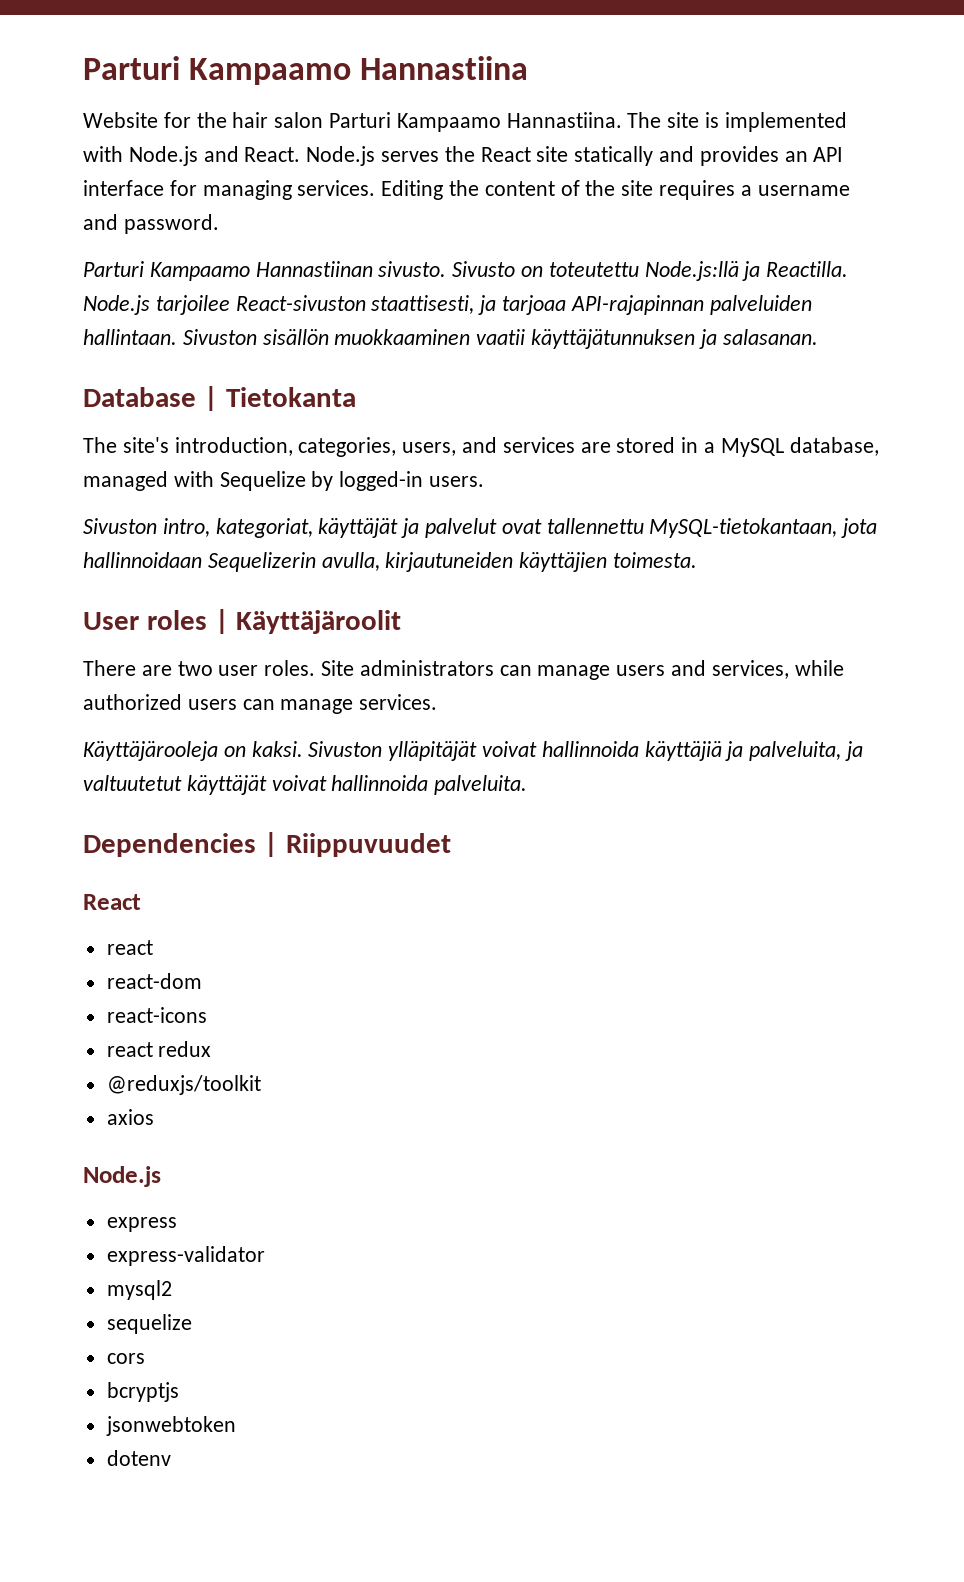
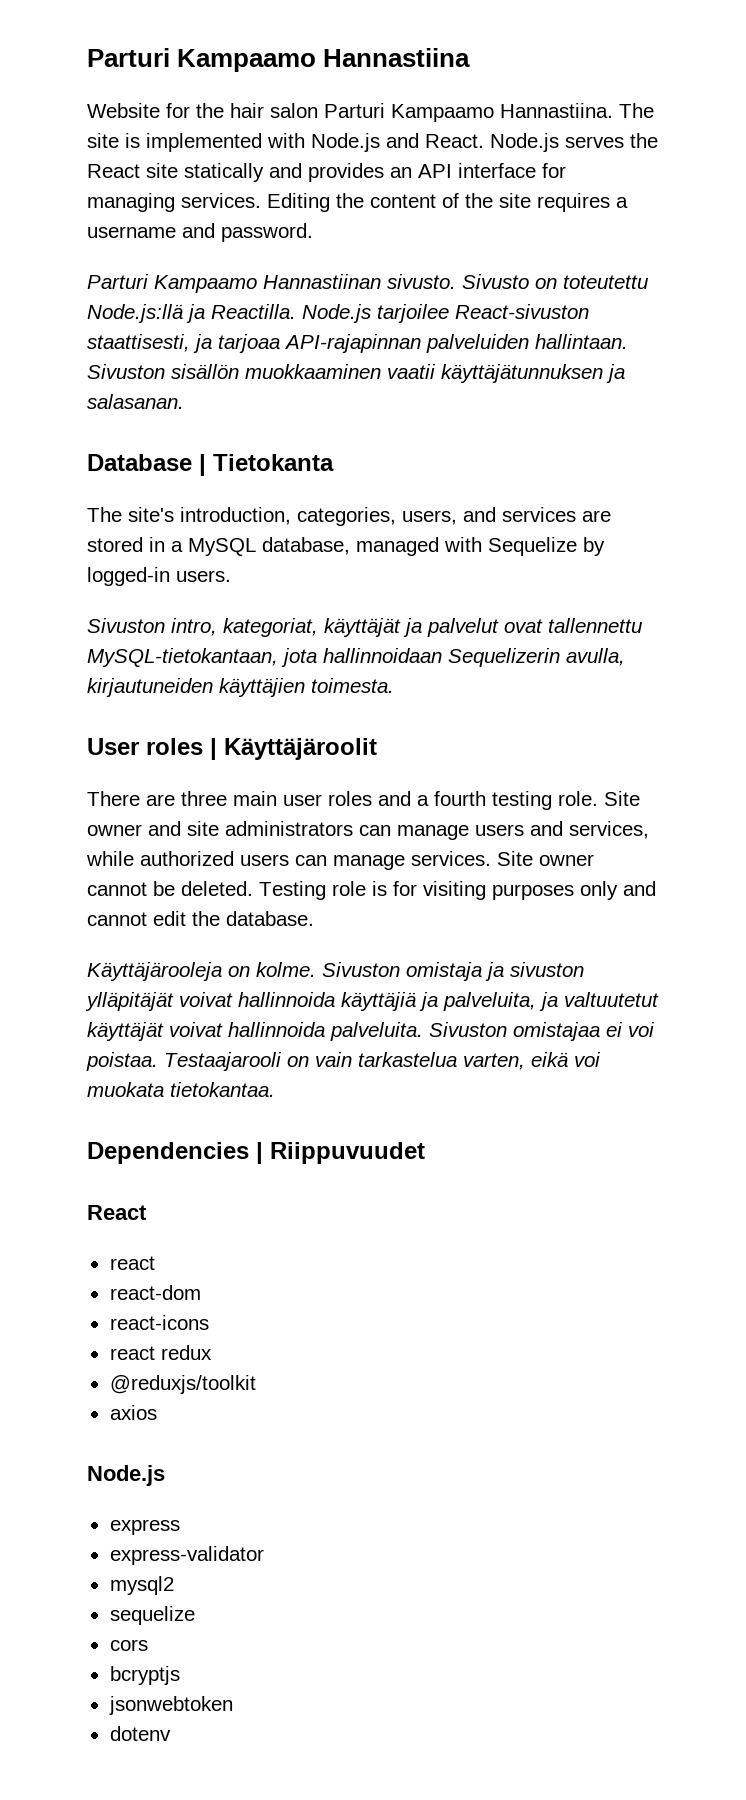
- There are two user roles. Site administrators can manage users and services, while authorized users can manage services.
- Käyttäjärooleja on kaksi. Sivuston ylläpitäjät voivat hallinnoida käyttäjiä ja palveluita, ja valtuutetut käyttäjät voivat hallinnoida palveluita.
+ There are three main user roles and a fourth testing role. Site owner and site administrators can manage users and services, while authorized users can manage services. Site owner cannot be deleted. Testing role is for visiting purposes only and cannot edit the database.
+ Käyttäjärooleja on kolme. Sivuston omistaja ja sivuston ylläpitäjät voivat hallinnoida käyttäjiä ja palveluita, ja valtuutetut käyttäjät voivat hallinnoida palveluita. Sivuston omistajaa ei voi poistaa. Testaajarooli on vain tarkastelua varten, eikä voi muokata tietokantaa.

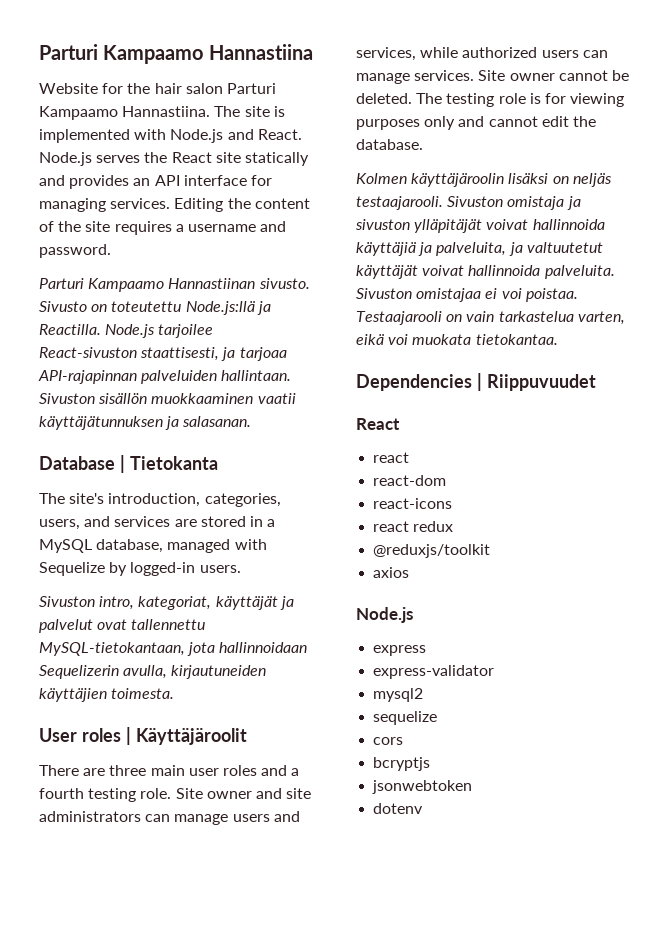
- Testing role is for visiting purposes only and cannot edit the database.
+ The testing role is for viewing purposes only and cannot edit the database.
- Käyttäjärooleja on kolme.
+ Kolmen käyttäjäroolin lisäksi on neljäs testaajarooli.

